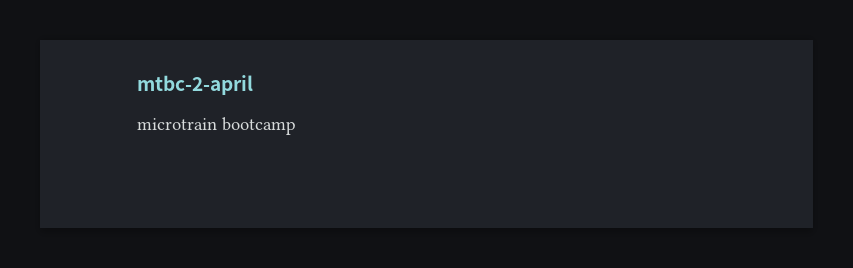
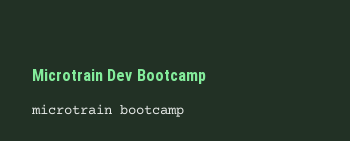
- mtbc-2-april
+ Microtrain Dev Bootcamp

